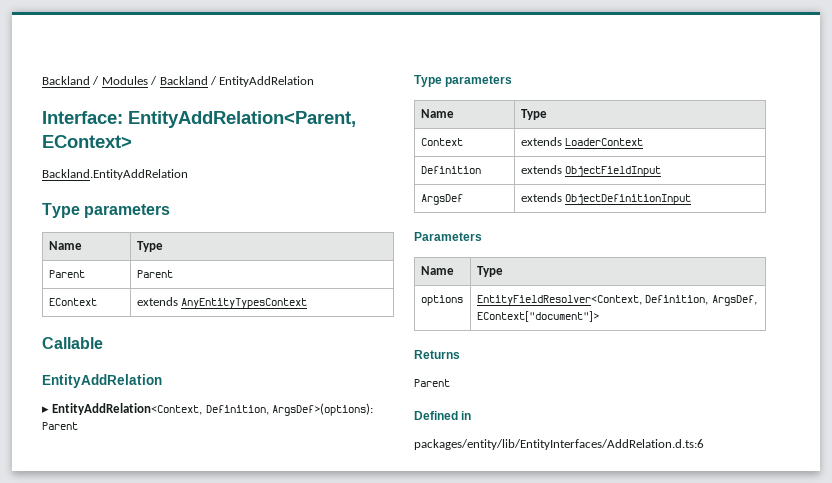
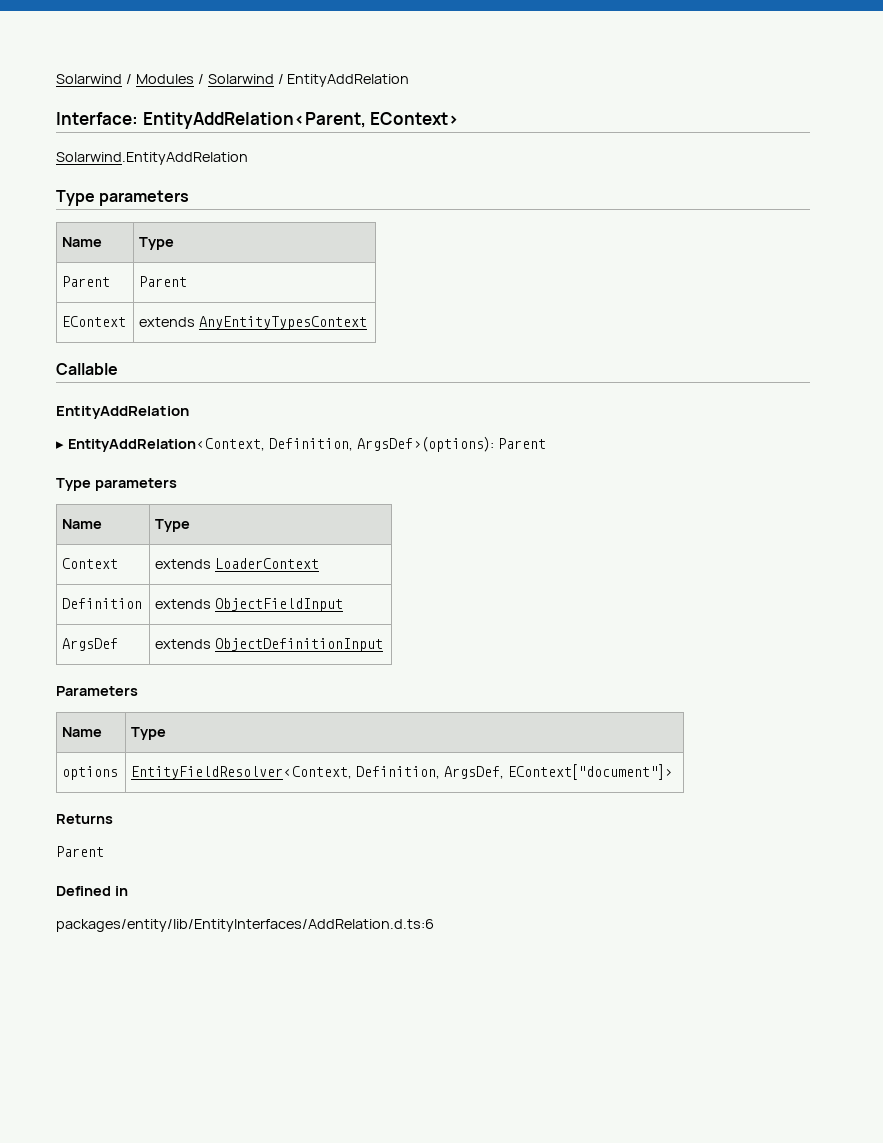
- Backland / Modules / Backland / EntityAddRelation
+ Solarwind / Modules / Solarwind / EntityAddRelation
- Backland.EntityAddRelation
+ Solarwind.EntityAddRelation

